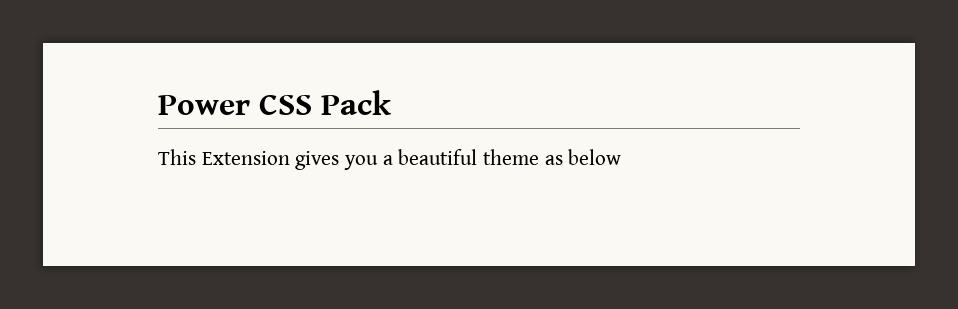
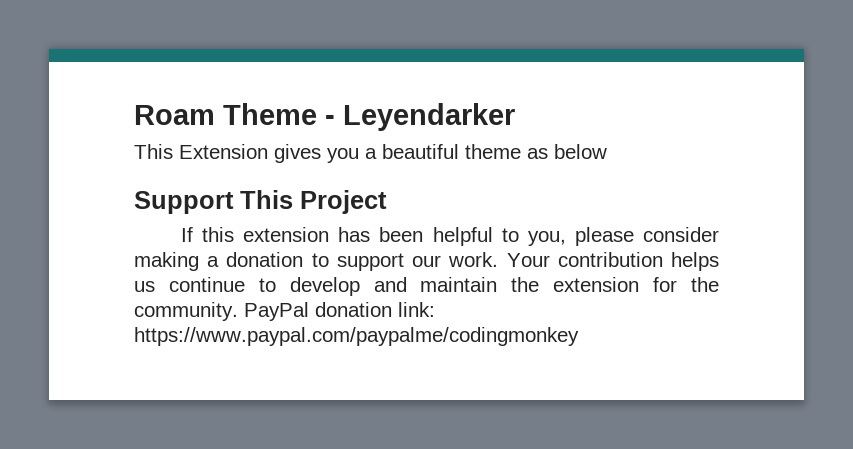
- Power CSS Pack
+ Roam Theme - Leyendarker
+ Support This Project
+ If this extension has been helpful to you, please consider making a donation to support our work. Your contribution helps us continue to develop and maintain the extension for the community. PayPal donation link: https://www.paypal.com/paypalme/codingmonkey

